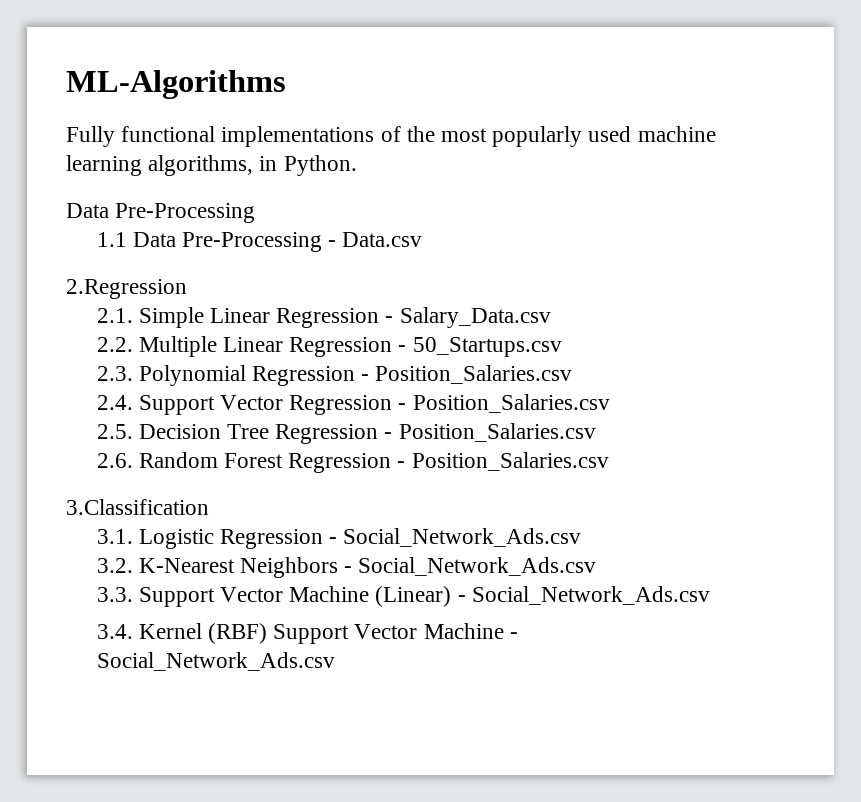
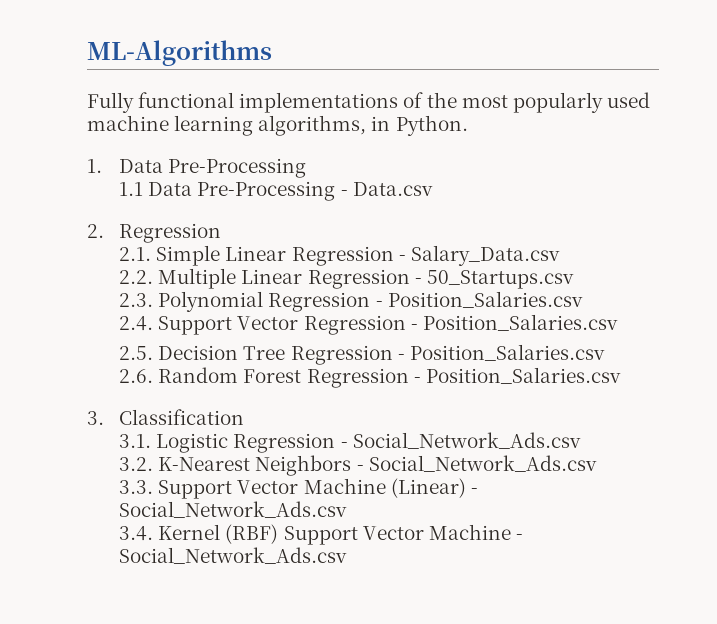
  Fully functional implementations of the most popularly used machine learning algorithms, in Python.
- Data Pre-Processing
+ 1. Data Pre-Processing
- 2.Regression
+ 2. Regression
- 3.Classification
+ 3. Classification

